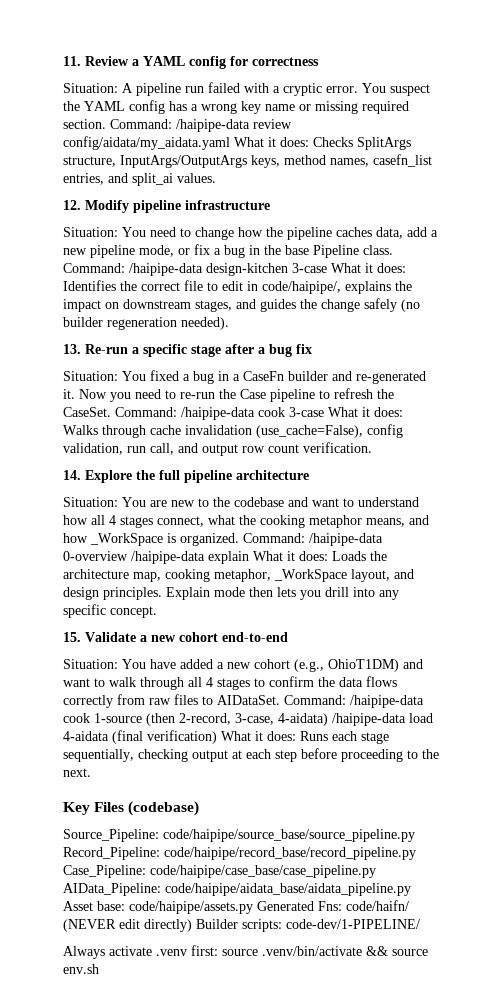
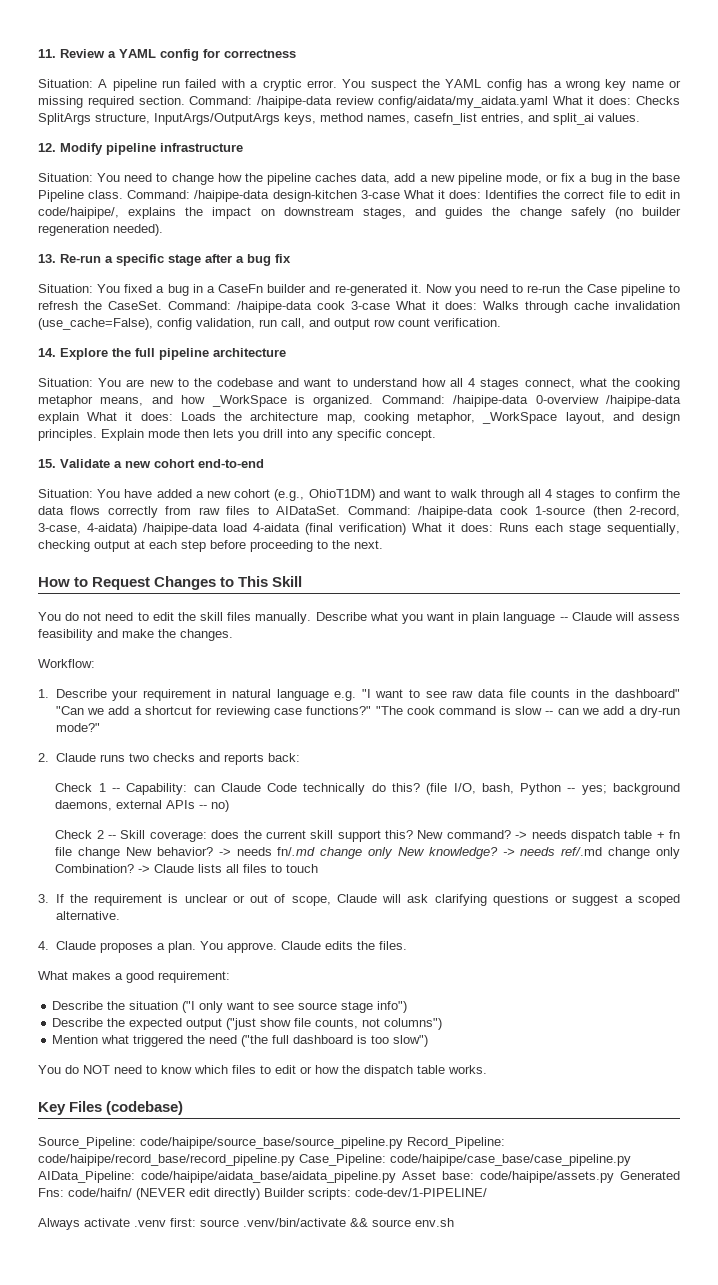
+ How to Request Changes to This Skill
+ You do not need to edit the skill files manually. Describe what you want in plain language -- Claude will assess feasibility and make the changes.
+ Workflow:
+ 1. Describe your requirement in natural language e.g. "I want to see raw data file counts in the dashboard" "Can we add a shortcut for reviewing case functions?" "The cook command is slow -- can we add a dry-run mode?"
+ 2. Claude runs two checks and reports back:
+ Check 1 -- Capability: can Claude Code technically do this? (file I/O, bash, Python -- yes; background daemons, external APIs -- no)
+ Check 2 -- Skill coverage: does the current skill support this? New command? -> needs dispatch table + fn file change New behavior? -> needs fn/.md change only New knowledge? -> needs ref/.md change only Combination? -> Claude lists all files to touch
+ 3. If the requirement is unclear or out of scope, Claude will ask clarifying questions or suggest a scoped alternative.
+ 4. Claude proposes a plan. You approve. Claude edits the files.
+ What makes a good requirement:
+ Describe the situation ("I only want to see source stage info")
+ Describe the expected output ("just show file counts, not columns")
+ Mention what triggered the need ("the full dashboard is too slow")
+ You do NOT need to know which files to edit or how the dispatch table works.

